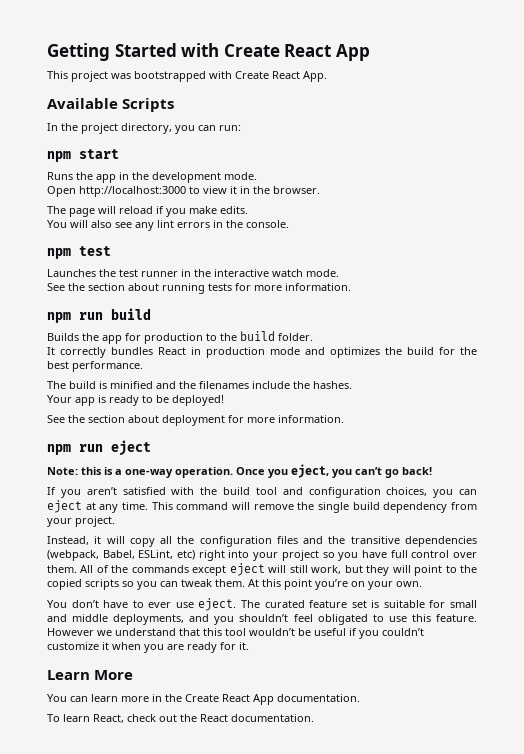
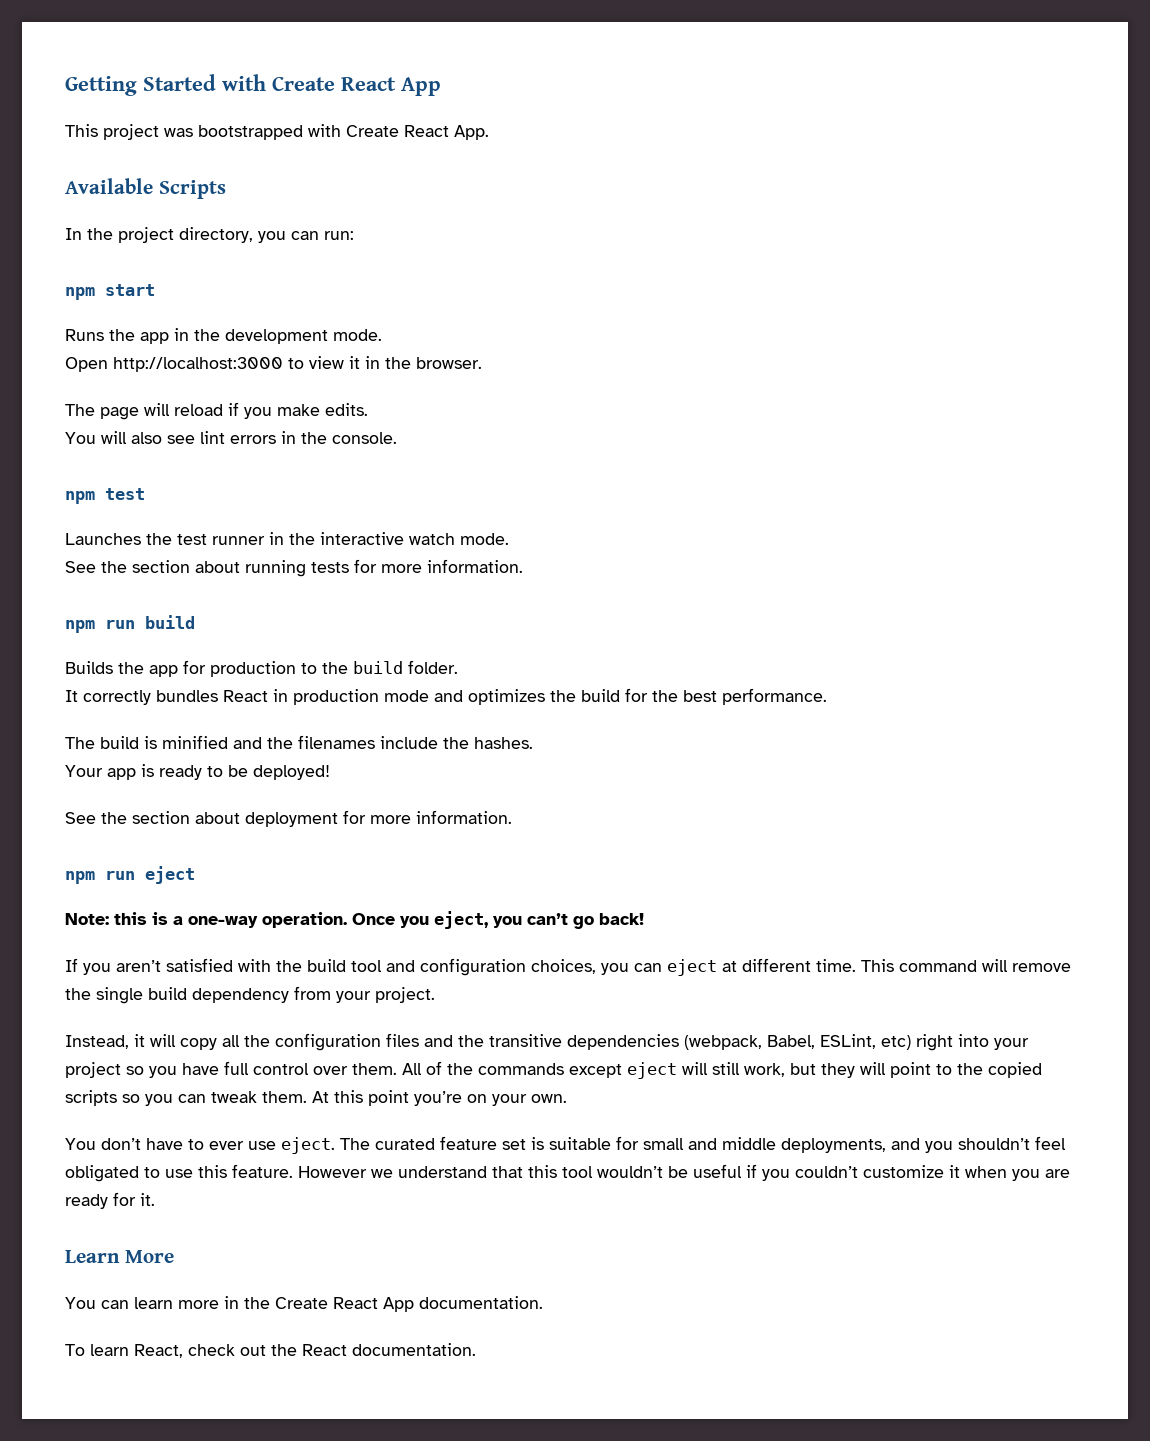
- You will also see any lint errors in the console.
+ You will also see lint errors in the console.
- If you aren’t satisfied with the build tool and configuration choices, you can eject at any time.
+ If you aren’t satisfied with the build tool and configuration choices, you can eject at different time.

